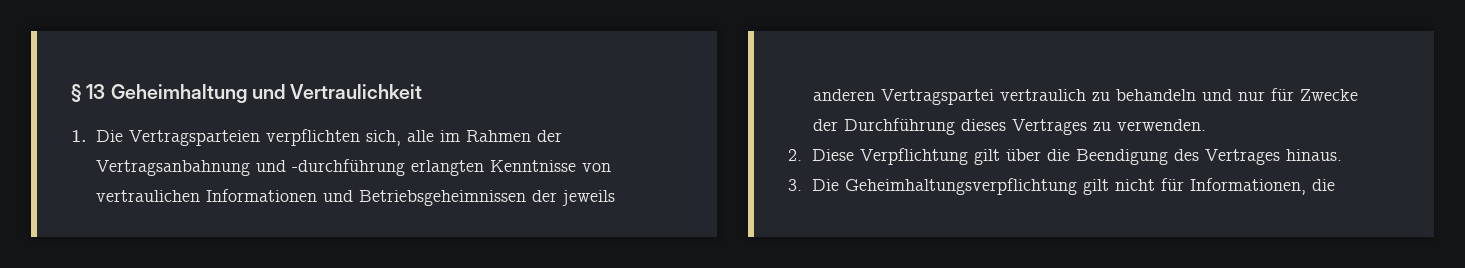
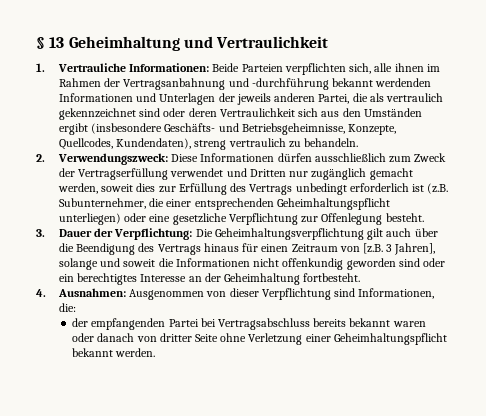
- 1. Die Vertragsparteien verpflichten sich, alle im Rahmen der Vertragsanbahnung und -durchführung erlangten Kenntnisse von vertraulichen Informationen und Betriebsgeheimnissen der jeweils anderen Vertragspartei vertraulich zu behandeln und nur für Zwecke der Durchführung dieses Vertrages zu verwenden.
- 2. Diese Verpflichtung gilt über die Beendigung des Vertrages hinaus.
- 3. Die Geheimhaltungsverpflichtung gilt nicht für Informationen, die
+ 1. Vertrauliche Informationen: Beide Parteien verpflichten sich, alle ihnen im Rahmen der Vertragsanbahnung und -durchführung bekannt werdenden Informationen und Unterlagen der jeweils anderen Partei, die als vertraulich gekennzeichnet sind oder deren Vertraulichkeit sich aus den Umständen ergibt (insbesondere Geschäfts- und Betriebsgeheimnisse, Konzepte, Quellcodes, Kundendaten), streng vertraulich zu behandeln.
+ 2. Verwendungszweck: Diese Informationen dürfen ausschließlich zum Zweck der Vertragserfüllung verwendet und Dritten nur zugänglich gemacht werden, soweit dies zur Erfüllung des Vertrags unbedingt erforderlich ist (z.B. Subunternehmer, die einer entsprechenden Geheimhaltungspflicht unterliegen) oder eine gesetzliche Verpflichtung zur Offenlegung besteht.
+ 3. Dauer der Verpflichtung: Die Geheimhaltungsverpflichtung gilt auch über die Beendigung des Vertrags hinaus für einen Zeitraum von [z.B. 3 Jahren], solange und soweit die Informationen nicht offenkundig geworden sind oder ein berechtigtes Interesse an der Geheimhaltung fortbesteht.
+ 4. Ausnahmen: Ausgenommen von dieser Verpflichtung sind Informationen, die:
+ der empfangenden Partei bei Vertragsabschluss bereits bekannt waren oder danach von dritter Seite ohne Verletzung einer Geheimhaltungspflicht bekannt werden.

